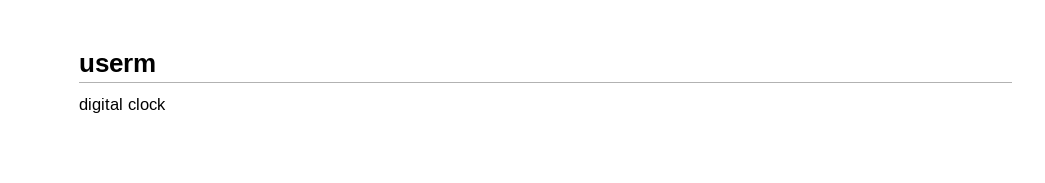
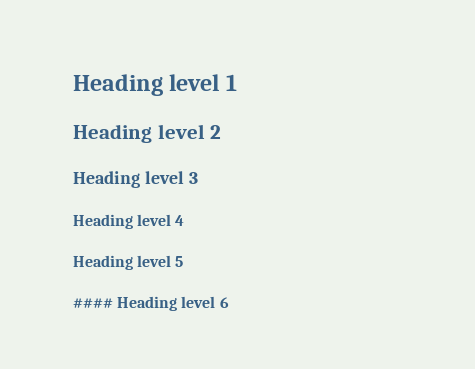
- userm
- digital clock
+ Heading level 1
+ Heading level 2
+ Heading level 3
+ Heading level 4
+ Heading level 5
+ #### Heading level 6

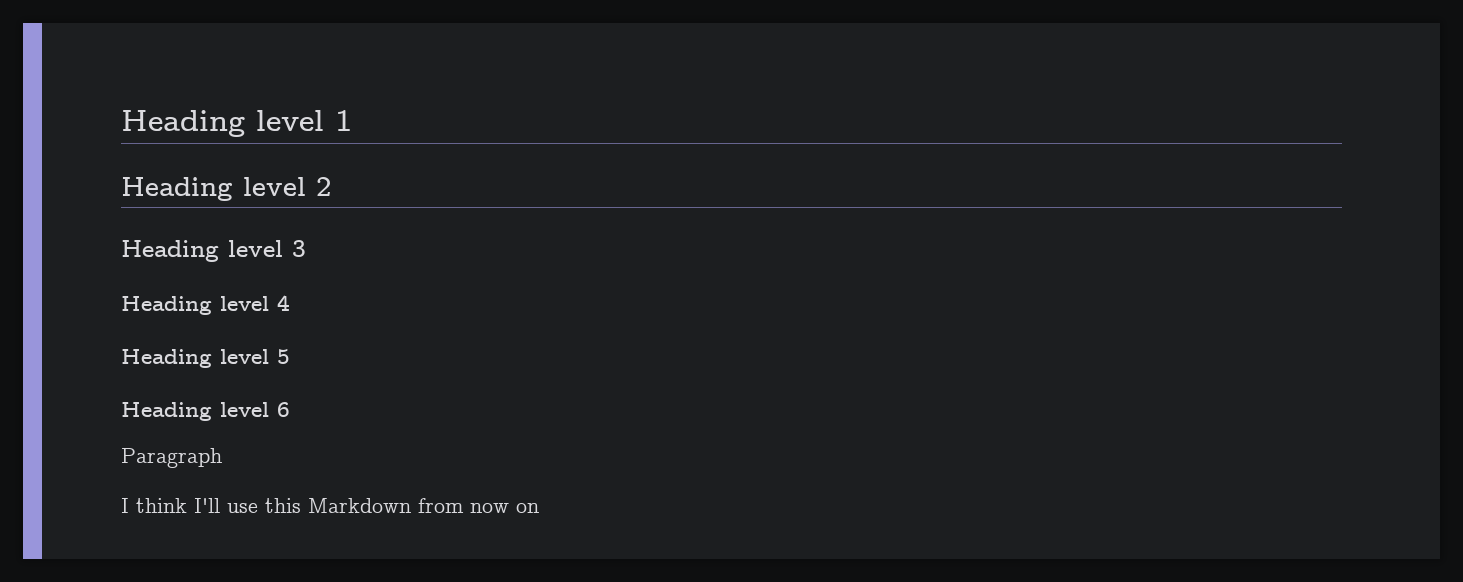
- #### Heading level 6
+ Heading level 6
+ Paragraph
+ I think I'll use this Markdown from now on

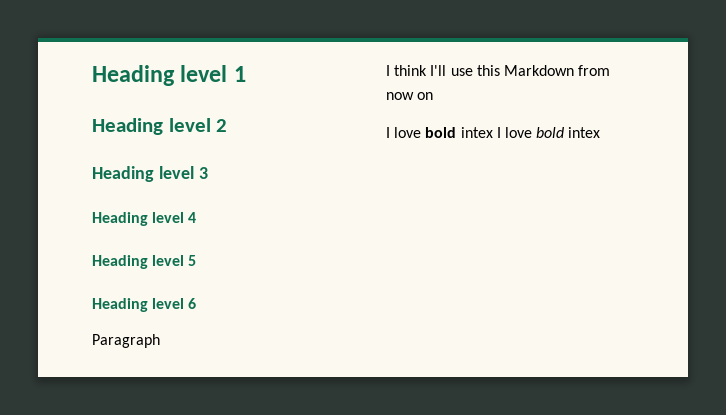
+ I love bold intex I love bold intex

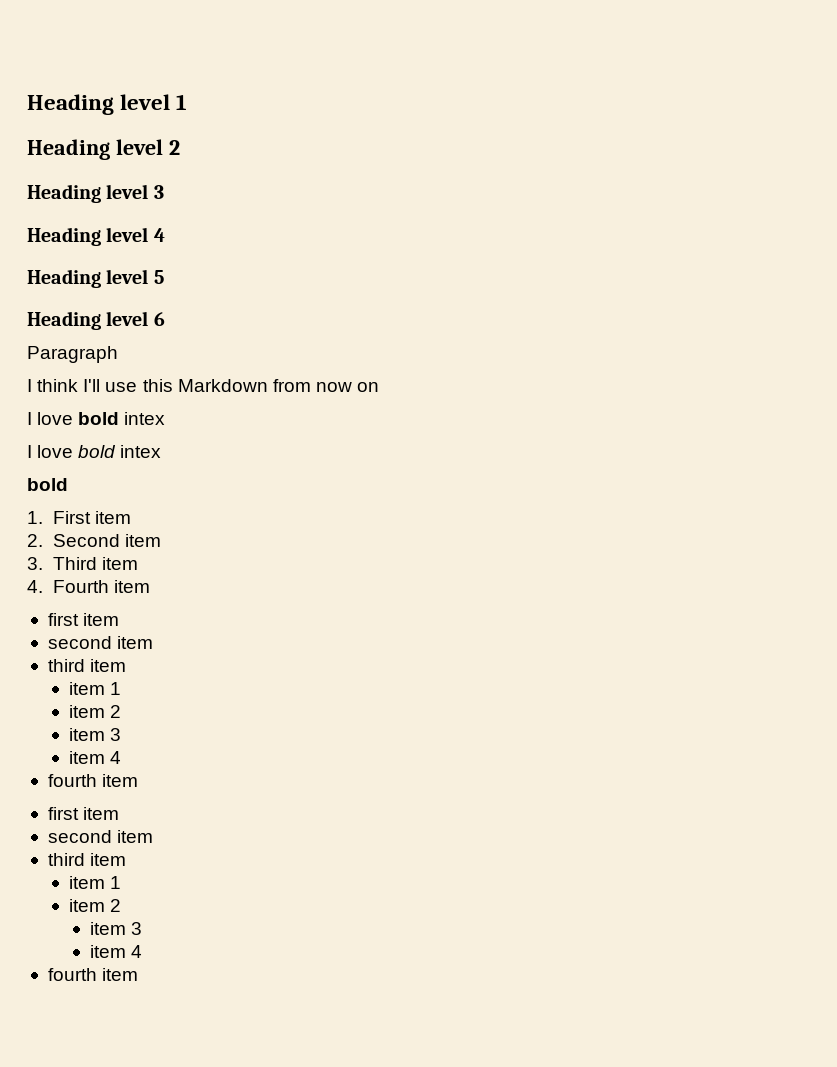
  I think I'll use this Markdown from now on
- I love bold intex I love bold intex
+ I love bold intex
+ I love bold intex
+ bold
+ 1. First item
+ 2. Second item
+ 3. Third item
+ 4. Fourth item
+ first item
+ second item
+ third item
+ item 1
+ item 2
+ item 3
+ item 4
+ fourth item
+ first item
+ second item
+ third item
+ item 1
+ item 2
+ item 3
+ item 4
+ fourth item

